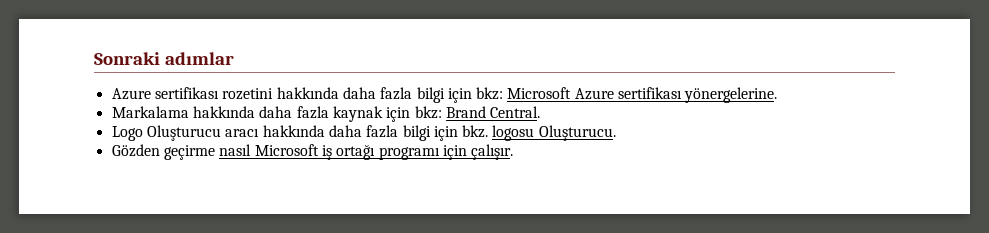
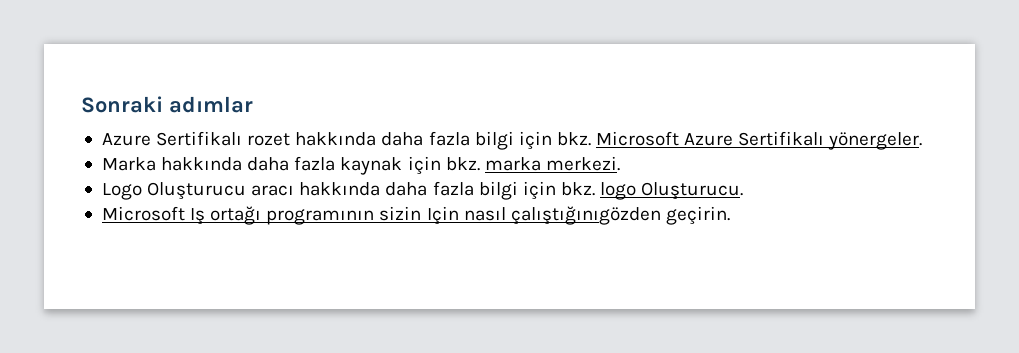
- Azure sertifikası rozetini hakkında daha fazla bilgi için bkz: Microsoft Azure sertifikası yönergelerine.
- Markalama hakkında daha fazla kaynak için bkz: Brand Central.
+ Azure Sertifikalı rozet hakkında daha fazla bilgi için bkz. Microsoft Azure Sertifikalı yönergeler.
+ Marka hakkında daha fazla kaynak için bkz. marka merkezi.
- Logo Oluşturucu aracı hakkında daha fazla bilgi için bkz. logosu Oluşturucu.
+ Logo Oluşturucu aracı hakkında daha fazla bilgi için bkz. logo Oluşturucu.
- Gözden geçirme nasıl Microsoft iş ortağı programı için çalışır.
+ Microsoft Iş ortağı programının sizin Için nasıl çalıştığınıgözden geçirin.

